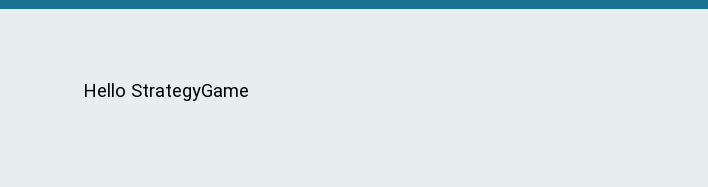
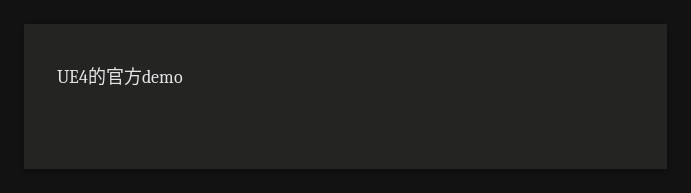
- Hello StrategyGame
+ UE4的官方demo

